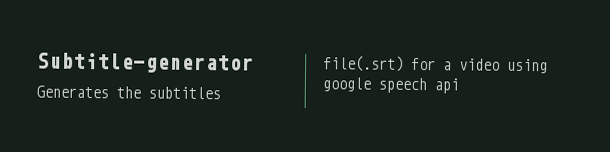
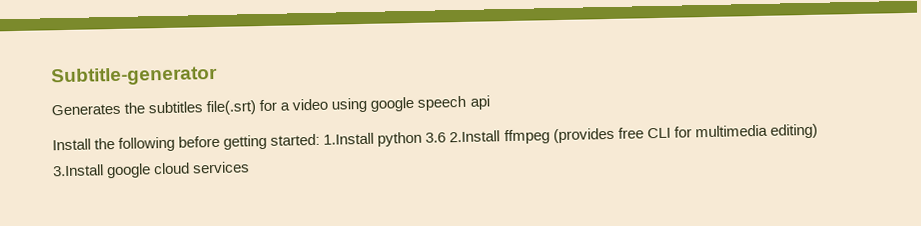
+ Install the following before getting started: 1.Install python 3.6 2.Install ffmpeg (provides free CLI for multimedia editing) 3.Install google cloud services

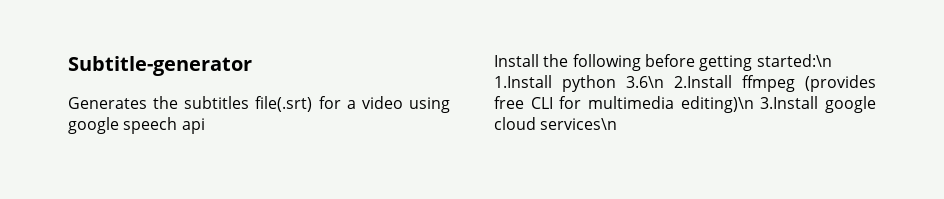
- Install the following before getting started: 1.Install python 3.6 2.Install ffmpeg (provides free CLI for multimedia editing) 3.Install google cloud services
+ Install the following before getting started:\n 1.Install python 3.6\n 2.Install ffmpeg (provides free CLI for multimedia editing)\n 3.Install google cloud services\n

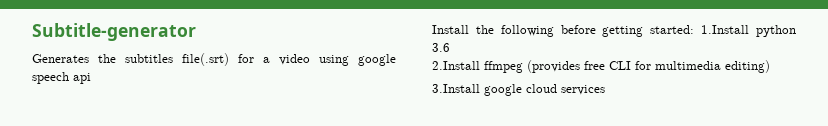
- Install the following before getting started:\n 1.Install python 3.6\n 2.Install ffmpeg (provides free CLI for multimedia editing)\n 3.Install google cloud services\n
+ Install the following before getting started: 1.Install python 3.6
+ 2.Install ffmpeg (provides free CLI for multimedia editing)
+ 3.Install google cloud services

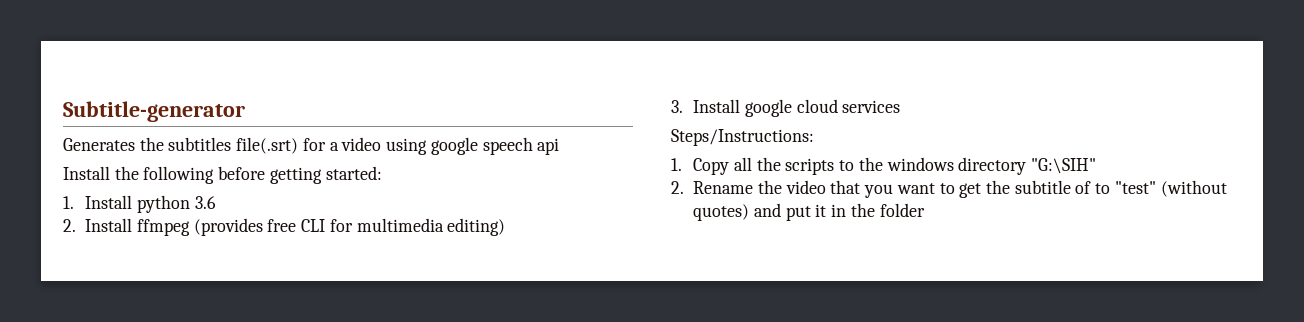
- Install the following before getting started: 1.Install python 3.6
+ Install the following before getting started:
+ 1. Install python 3.6
- 2.Install ffmpeg (provides free CLI for multimedia editing)
+ 2. Install ffmpeg (provides free CLI for multimedia editing)
- 3.Install google cloud services
+ 3. Install google cloud services
+ Steps/Instructions:
+ 1. Copy all the scripts to the windows directory "G:\SIH"
+ 2. Rename the video that you want to get the subtitle of to "test" (without quotes) and put it in the folder

